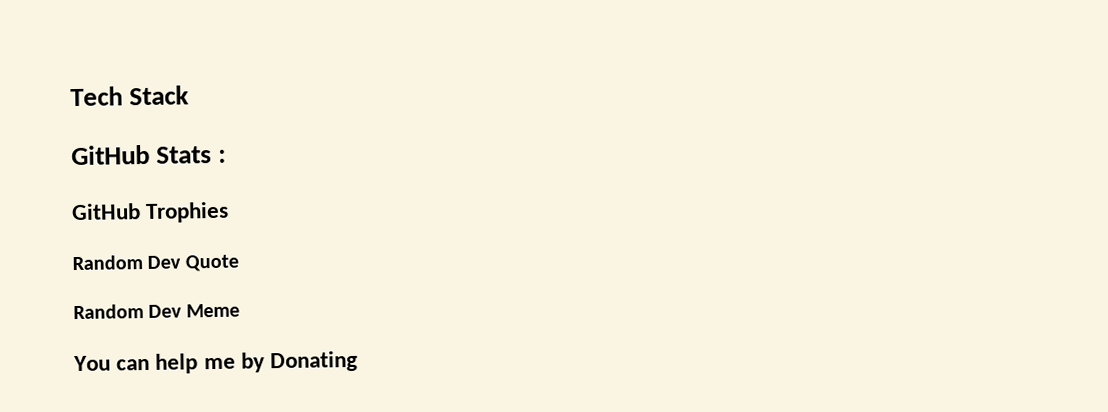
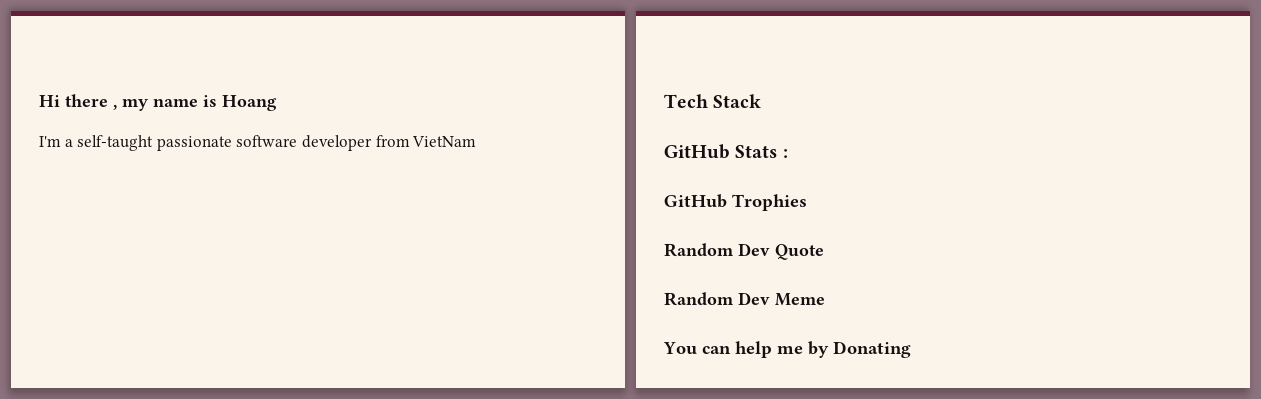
+ Hi there , my name is Hoang
+ I'm a self-taught passionate software developer from VietNam

